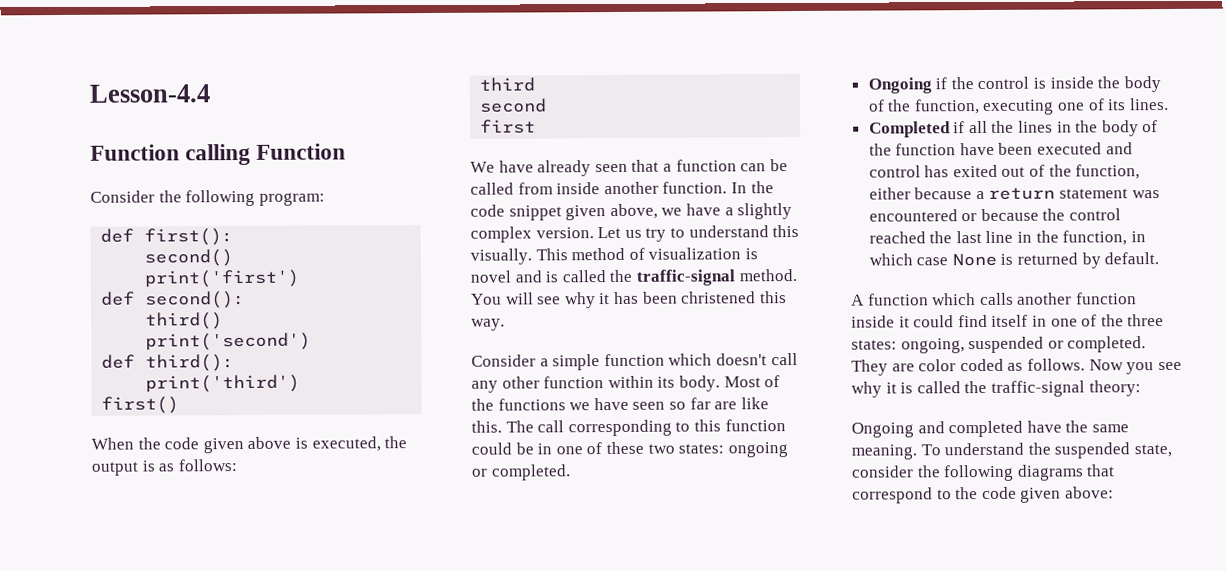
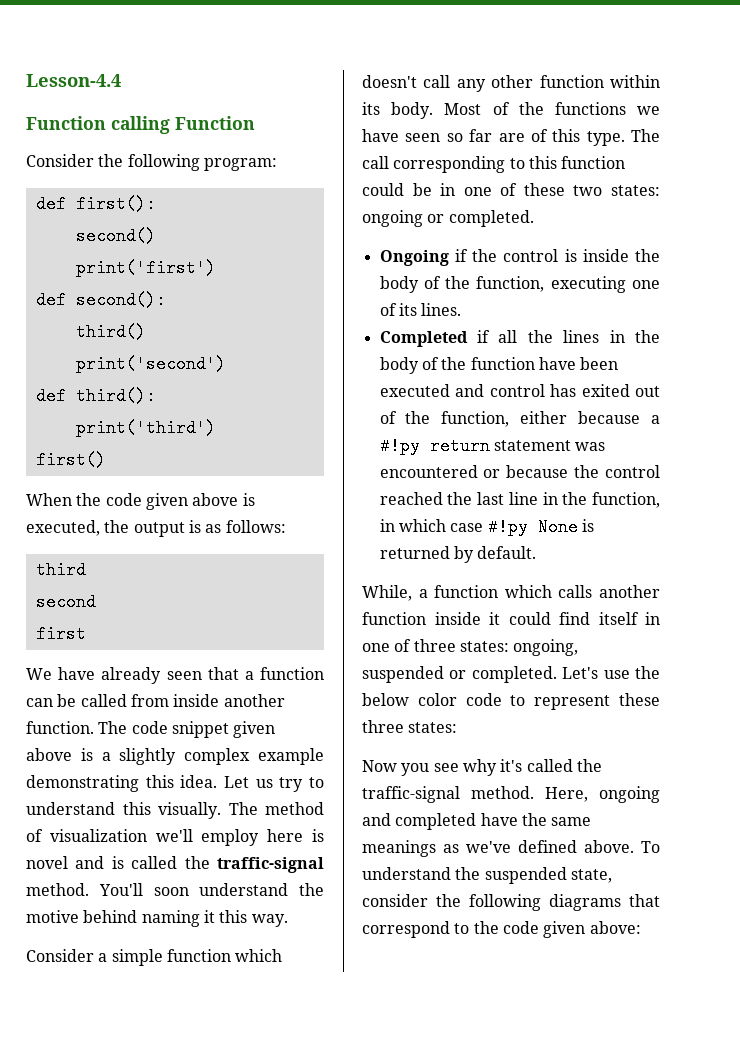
- In the code snippet given above, we have a slightly complex version.
+ The code snippet given above is a slightly complex example demonstrating this idea.
- This method of visualization is novel and is called the traffic-signal method.
+ The method of visualization we'll employ here is novel and is called the traffic-signal method.
- You will see why it has been christened this way.
+ You'll soon understand the motive behind naming it this way.
- Most of the functions we have seen so far are like this.
+ Most of the functions we have seen so far are of this type.
- Completed if all the lines in the body of the function have been executed and control has exited out of the function, either because a return statement was encountered or because the control reached the last line in the function, in which case None is returned by default.
+ Completed if all the lines in the body of the function have been executed and control has exited out of the function, either because a #!py return statement was encountered or because the control reached the last line in the function, in which case #!py None is returned by default.
- A function which calls another function inside it could find itself in one of the three states: ongoing, suspended or completed.
+ While, a function which calls another function inside it could find itself in one of three states: ongoing, suspended or completed.
- They are color coded as follows. Now you see why it is called the traffic-signal theory:
- Ongoing and completed have the same meaning.
+ Let's use the below color code to represent these three states:
+ Now you see why it's called the traffic-signal method. Here, ongoing and completed have the same meanings as we've defined above.

